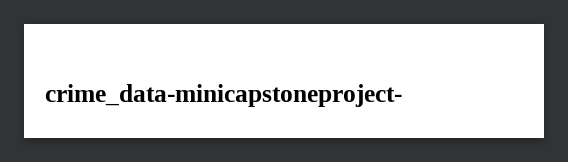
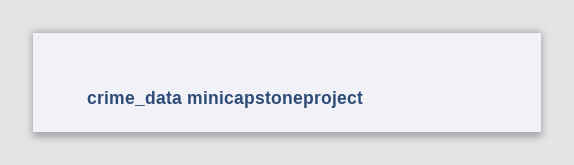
- crime_data-minicapstoneproject-
+ crime_data minicapstoneproject

